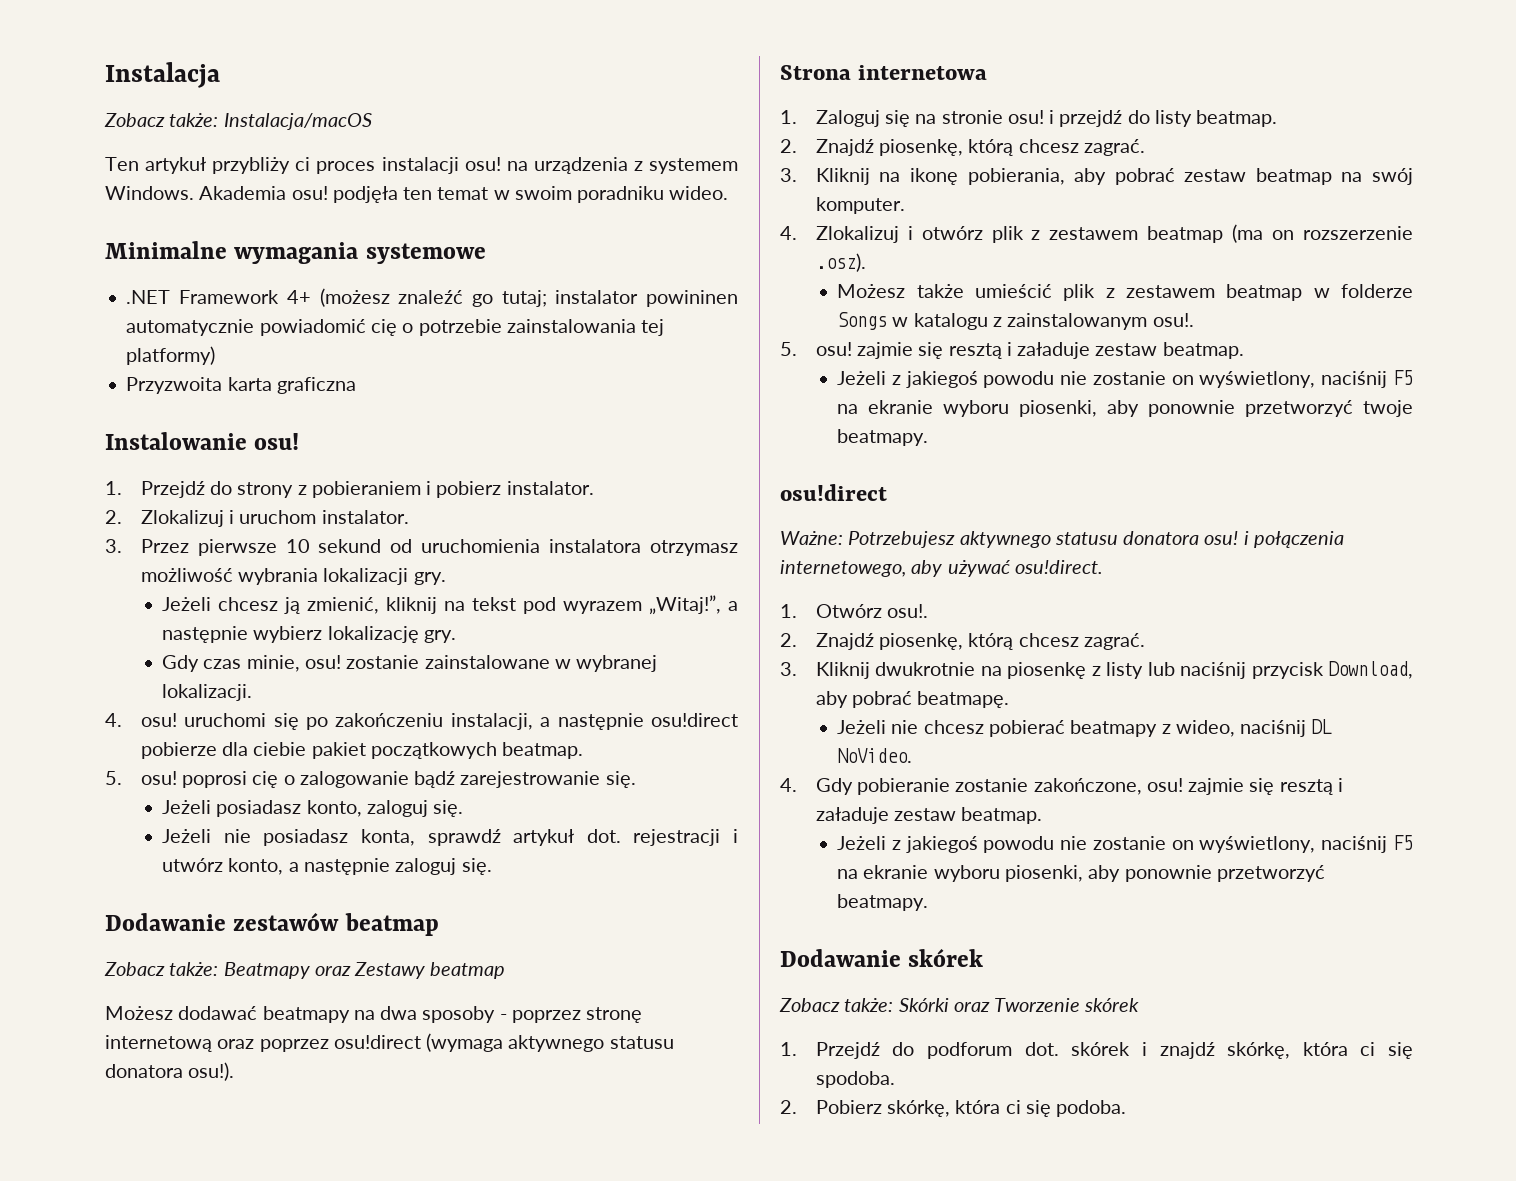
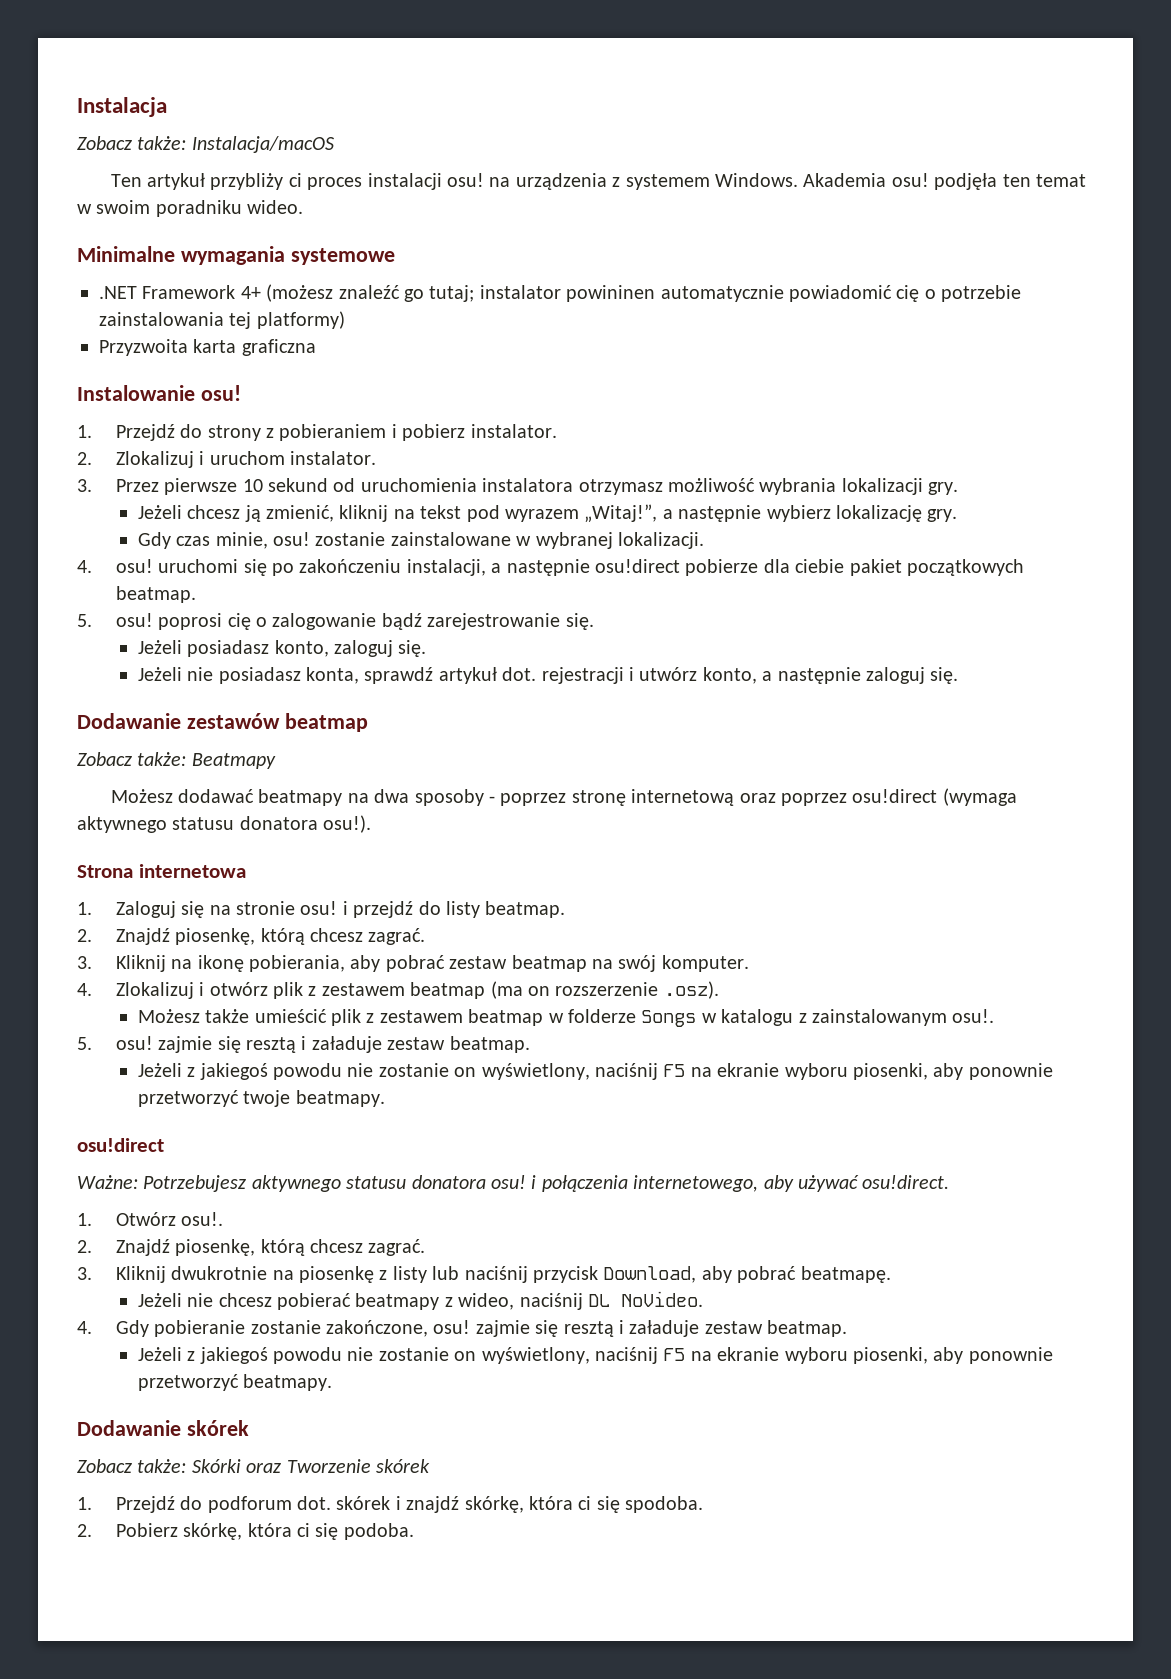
- Zobacz także: Beatmapy oraz Zestawy beatmap
+ Zobacz także: Beatmapy

